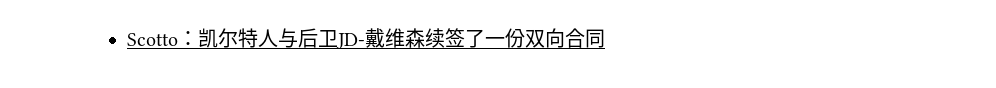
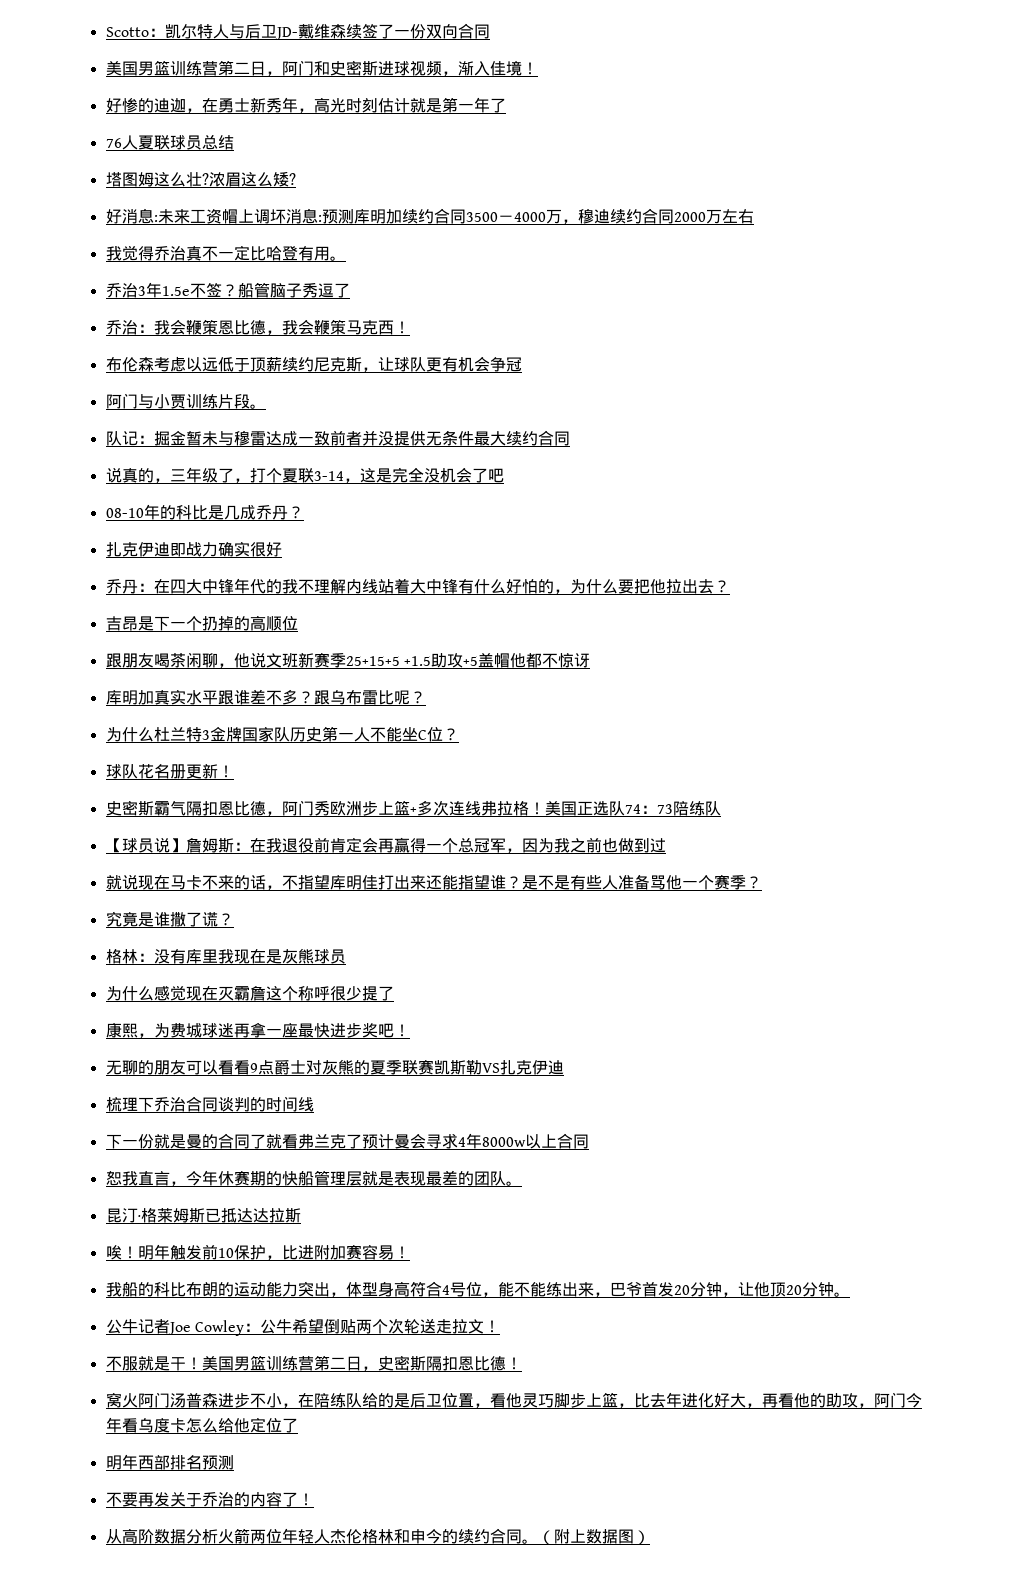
+ 美国男篮训练营第二日，阿门和史密斯进球视频，渐入佳境！
+ 好惨的迪迦，在勇士新秀年，高光时刻估计就是第一年了
+ 76人夏联球员总结
+ 塔图姆这么壮?浓眉这么矮?
+ 好消息:未来工资帽上调坏消息:预测库明加续约合同3500－4000万，穆迪续约合同2000万左右
+ 我觉得乔治真不一定比哈登有用。
+ 乔治3年1.5e不签？船管脑子秀逗了
+ 乔治：我会鞭策恩比德，我会鞭策马克西！
+ 布伦森考虑以远低于顶薪续约尼克斯，让球队更有机会争冠
+ 阿门与小贾训练片段。
+ 队记：掘金暂未与穆雷达成一致前者并没提供无条件最大续约合同
+ 说真的，三年级了，打个夏联3-14，这是完全没机会了吧
+ 08-10年的科比是几成乔丹？
+ 扎克伊迪即战力确实很好
+ 乔丹：在四大中锋年代的我不理解内线站着大中锋有什么好怕的，为什么要把他拉出去？
+ 吉昂是下一个扔掉的高顺位
+ 跟朋友喝茶闲聊，他说文班新赛季25+15+5 +1.5助攻+5盖帽他都不惊讶
+ 库明加真实水平跟谁差不多？跟乌布雷比呢？
+ 为什么杜兰特3金牌国家队历史第一人不能坐C位？
+ 球队花名册更新！
+ 史密斯霸气隔扣恩比德，阿门秀欧洲步上篮+多次连线弗拉格！美国正选队74：73陪练队
+ 【球员说】詹姆斯：在我退役前肯定会再赢得一个总冠军，因为我之前也做到过
+ 就说现在马卡不来的话，不指望库明佳打出来还能指望谁？是不是有些人准备骂他一个赛季？
+ 究竟是谁撒了谎？
+ 格林：没有库里我现在是灰熊球员
+ 为什么感觉现在灭霸詹这个称呼很少提了
+ 康熙，为费城球迷再拿一座最快进步奖吧！
+ 无聊的朋友可以看看9点爵士对灰熊的夏季联赛凯斯勒VS扎克伊迪
+ 梳理下乔治合同谈判的时间线
+ 下一份就是曼的合同了就看弗兰克了预计曼会寻求4年8000w以上合同
+ 恕我直言，今年休赛期的快船管理层就是表现最差的团队。
+ 昆汀·格莱姆斯已抵达达拉斯
+ 唉！明年触发前10保护，比进附加赛容易！
+ 我船的科比布朗的运动能力突出，体型身高符合4号位，能不能练出来，巴爷首发20分钟，让他顶20分钟。
+ 公牛记者Joe Cowley：公牛希望倒贴两个次轮送走拉文！
+ 不服就是干！美国男篮训练营第二日，史密斯隔扣恩比德！
+ 窝火阿门汤普森进步不小，在陪练队给的是后卫位置，看他灵巧脚步上篮，比去年进化好大，再看他的助攻，阿门今年看乌度卡怎么给他定位了
+ 明年西部排名预测
+ 不要再发关于乔治的内容了！
+ 从高阶数据分析火箭两位年轻人杰伦格林和申今的续约合同。（附上数据图）

